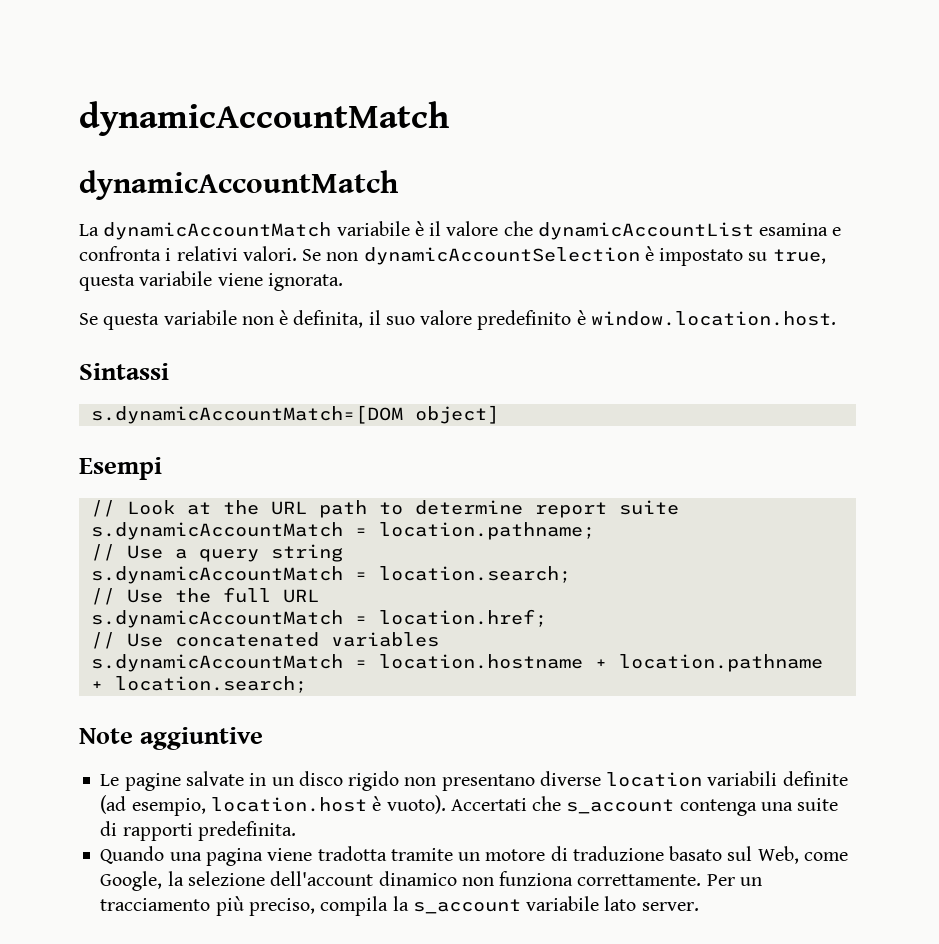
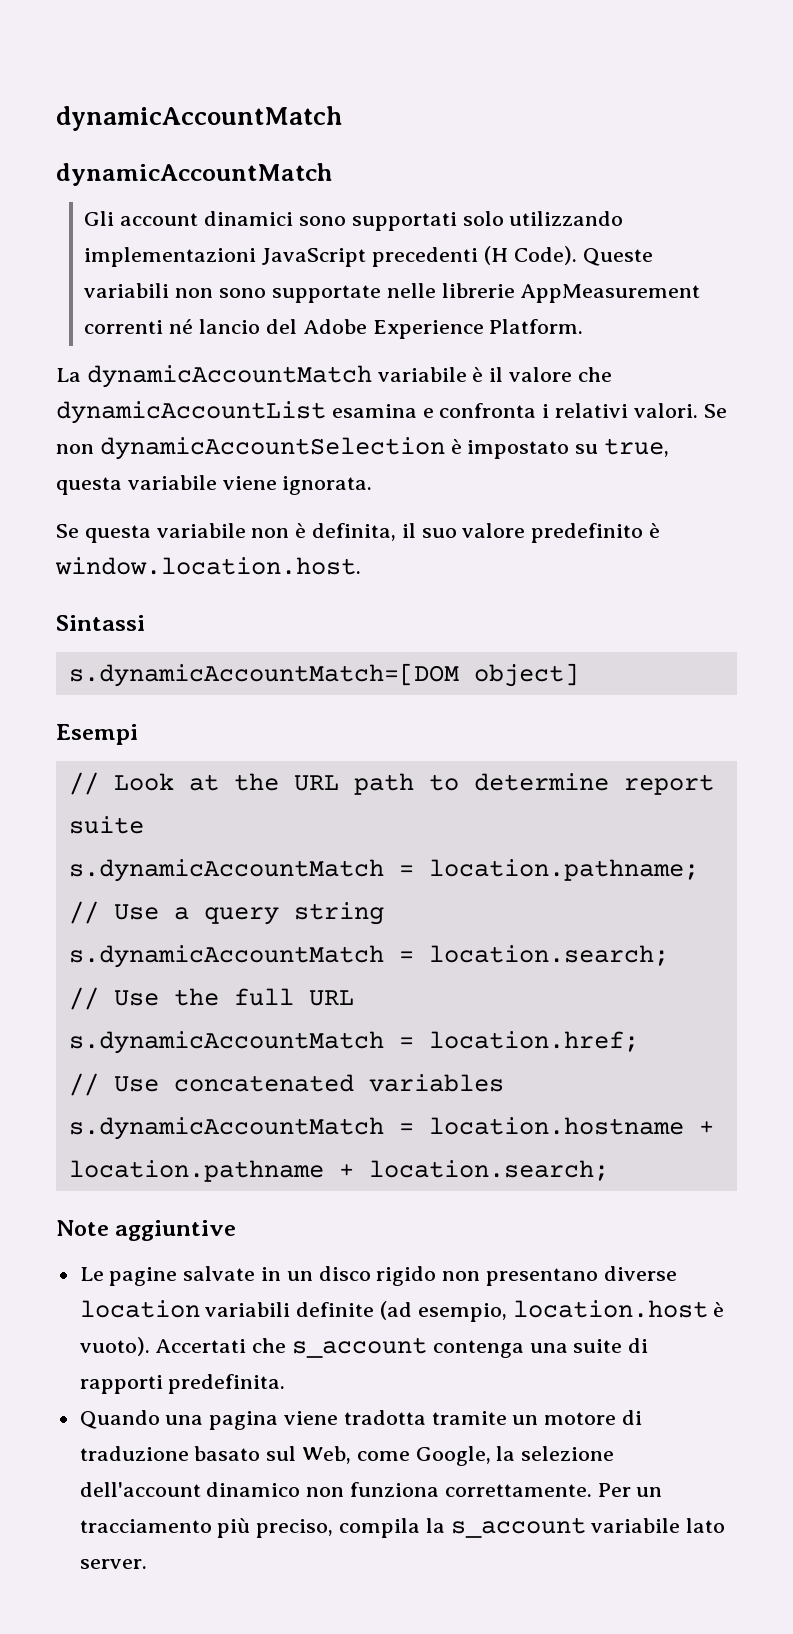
+ Gli account dinamici sono supportati solo utilizzando implementazioni JavaScript precedenti (H Code). Queste variabili non sono supportate nelle librerie AppMeasurement correnti né lancio del Adobe Experience Platform.

